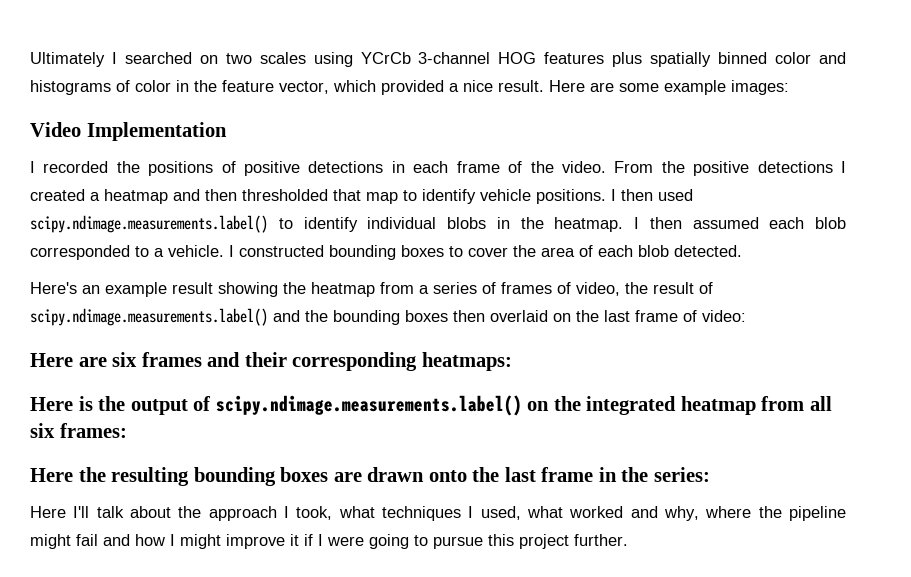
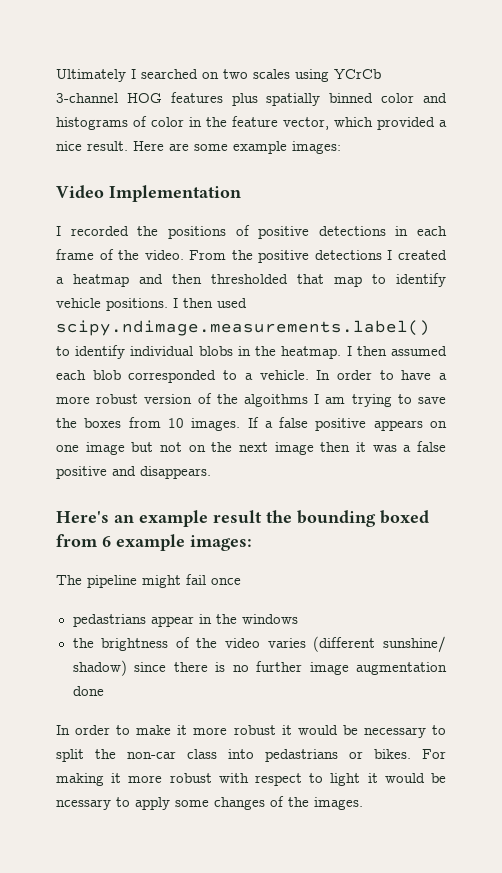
- I constructed bounding boxes to cover the area of each blob detected.
- Here's an example result showing the heatmap from a series of frames of video, the result of scipy.ndimage.measurements.label() and the bounding boxes then overlaid on the last frame of video:
- Here are six frames and their corresponding heatmaps:
- Here is the output of scipy.ndimage.measurements.label() on the integrated heatmap from all six frames:
- Here the resulting bounding boxes are drawn onto the last frame in the series:
- Here I'll talk about the approach I took, what techniques I used, what worked and why, where the pipeline might fail and how I might improve it if I were going to pursue this project further.
+ In order to have a more robust version of the algoithms I am trying to save the boxes from 10 images. If a false positive appears on one image but not on the next image then it was a false positive and disappears.
+ Here's an example result the bounding boxed from 6 example images:
+ The pipeline might fail once
+ pedastrians appear in the windows
+ the brightness of the video varies (different sunshine/ shadow) since there is no further image augmentation done
+ In order to make it more robust it would be necessary to split the non-car class into pedastrians or bikes. For making it more robust with respect to light it would be ncessary to apply some changes of the images.

